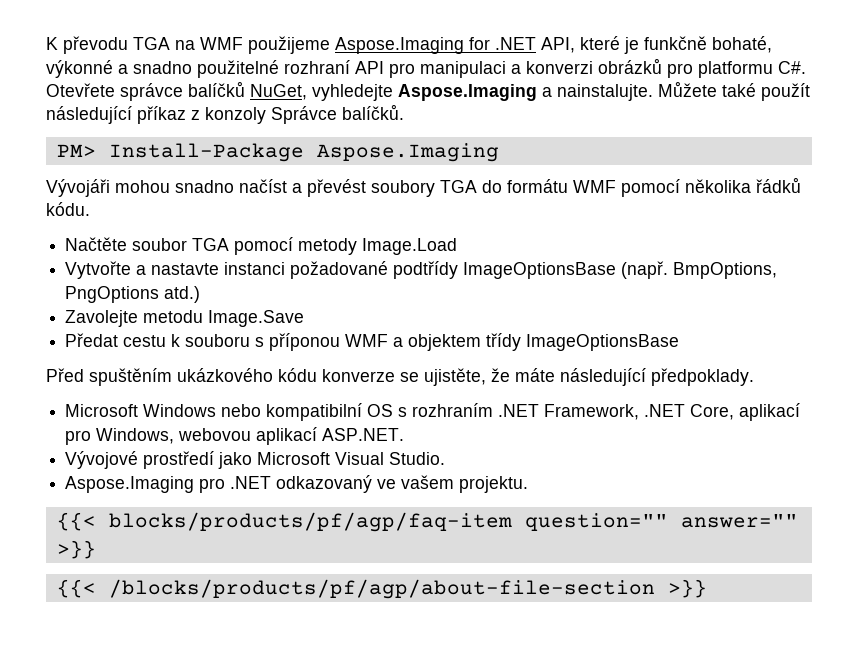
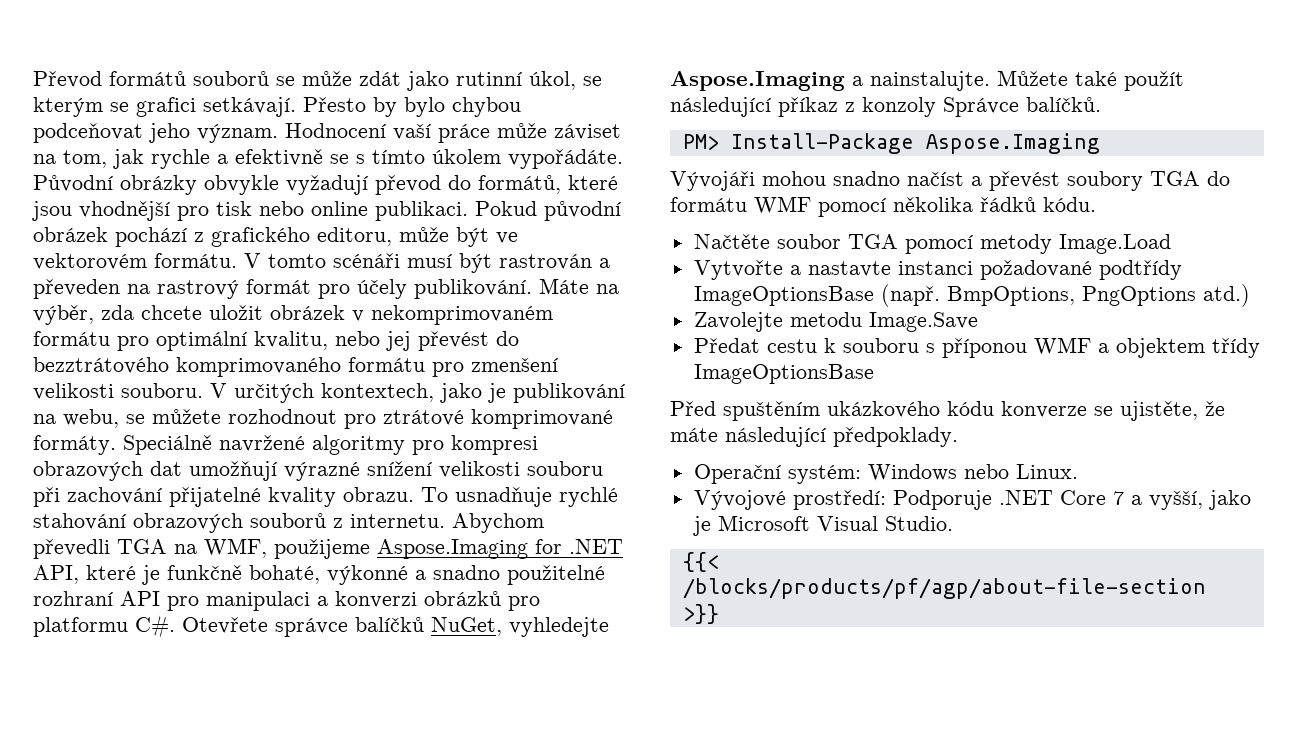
- K převodu TGA na WMF použijeme Aspose.Imaging for .NET API, které je funkčně bohaté, výkonné a snadno použitelné rozhraní API pro manipulaci a konverzi obrázků pro platformu C#. Otevřete správce balíčků NuGet, vyhledejte Aspose.Imaging a nainstalujte.
+ Převod formátů souborů se může zdát jako rutinní úkol, se kterým se grafici setkávají. Přesto by bylo chybou podceňovat jeho význam. Hodnocení vaší práce může záviset na tom, jak rychle a efektivně se s tímto úkolem vypořádáte. Původní obrázky obvykle vyžadují převod do formátů, které jsou vhodnější pro tisk nebo online publikaci. Pokud původní obrázek pochází z grafického editoru, může být ve vektorovém formátu. V tomto scénáři musí být rastrován a převeden na rastrový formát pro účely publikování. Máte na výběr, zda chcete uložit obrázek v nekomprimovaném formátu pro optimální kvalitu, nebo jej převést do bezztrátového komprimovaného formátu pro zmenšení velikosti souboru. V určitých kontextech, jako je publikování na webu, se můžete rozhodnout pro ztrátové komprimované formáty. Speciálně navržené algoritmy pro kompresi obrazových dat umožňují výrazné snížení velikosti souboru při zachování přijatelné kvality obrazu. To usnadňuje rychlé stahování obrazových souborů z internetu. Abychom převedli TGA na WMF, použijeme Aspose.Imaging for .NET API, které je funkčně bohaté, výkonné a snadno použitelné rozhraní API pro manipulaci a konverzi obrázků pro platformu C#. Otevřete správce balíčků NuGet, vyhledejte Aspose.Imaging a nainstalujte.
- Microsoft Windows nebo kompatibilní OS s rozhraním .NET Framework, .NET Core, aplikací pro Windows, webovou aplikací ASP.NET.
- Vývojové prostředí jako Microsoft Visual Studio.
- Aspose.Imaging pro .NET odkazovaný ve vašem projektu.
- {{< blocks/products/pf/agp/faq-item question="" answer="" >}}
+ Operační systém: Windows nebo Linux.
+ Vývojové prostředí: Podporuje .NET Core 7 a vyšší, jako je Microsoft Visual Studio.

